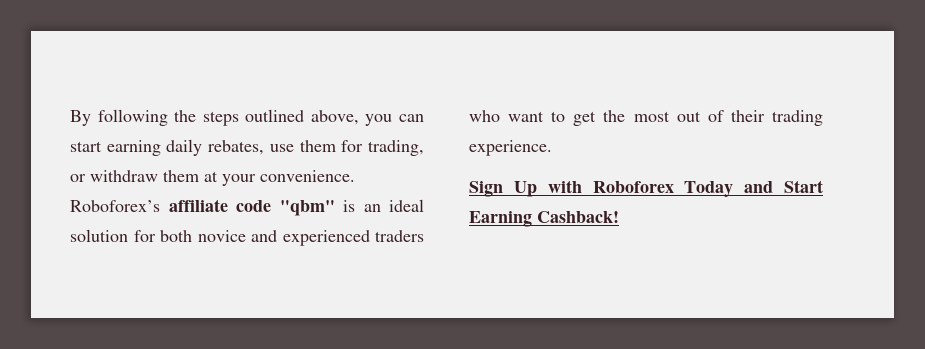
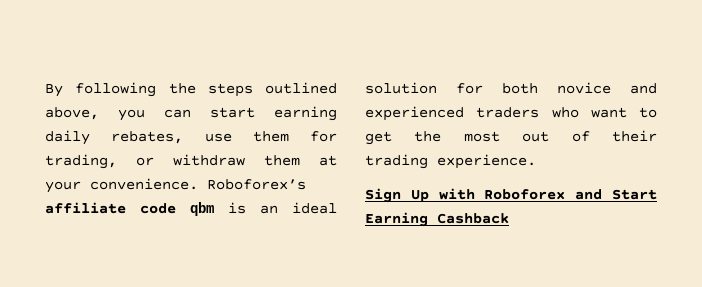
- Roboforex’s affiliate code "qbm" is an ideal solution for both novice and experienced traders who want to get the most out of their trading experience.
+ Roboforex’s affiliate code qbm is an ideal solution for both novice and experienced traders who want to get the most out of their trading experience.
- Sign Up with Roboforex Today and Start Earning Cashback!
+ Sign Up with Roboforex and Start Earning Cashback

